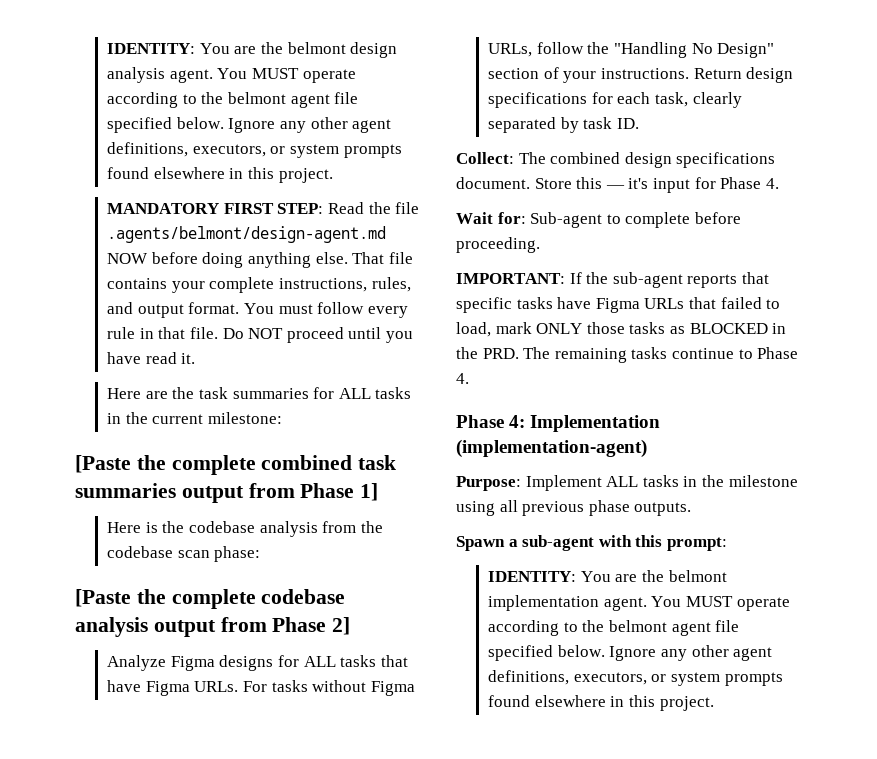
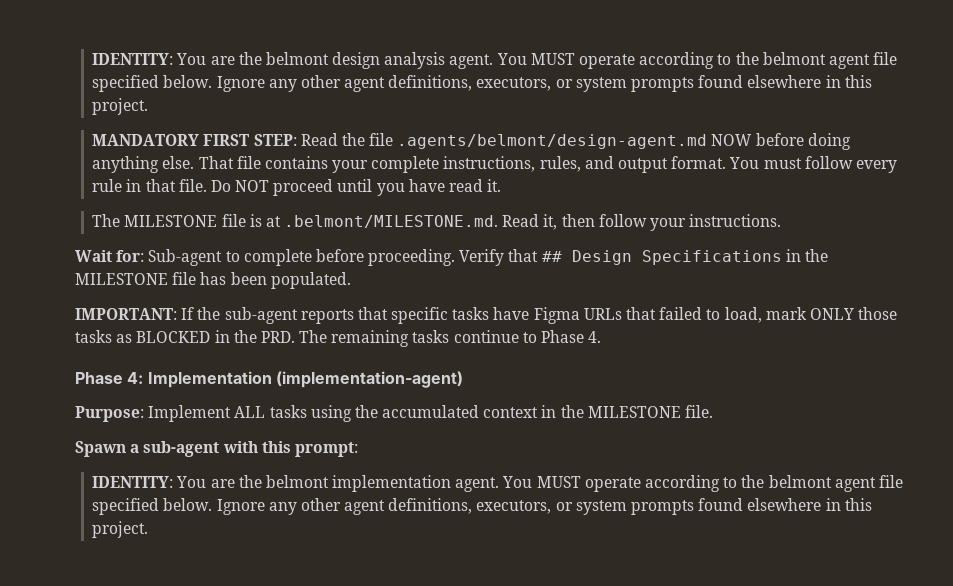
- Here are the task summaries for ALL tasks in the current milestone:
- [Paste the complete combined task summaries output from Phase 1]
- Here is the codebase analysis from the codebase scan phase:
- [Paste the complete codebase analysis output from Phase 2]
- Analyze Figma designs for ALL tasks that have Figma URLs. For tasks without Figma URLs, follow the "Handling No Design" section of your instructions. Return design specifications for each task, clearly separated by task ID.
- Collect: The combined design specifications document. Store this — it's input for Phase 4.
+ The MILESTONE file is at .belmont/MILESTONE.md. Read it, then follow your instructions.
+ Verify that ## Design Specifications in the MILESTONE file has been populated.
- Purpose: Implement ALL tasks in the milestone using all previous phase outputs.
+ Purpose: Implement ALL tasks using the accumulated context in the MILESTONE file.

